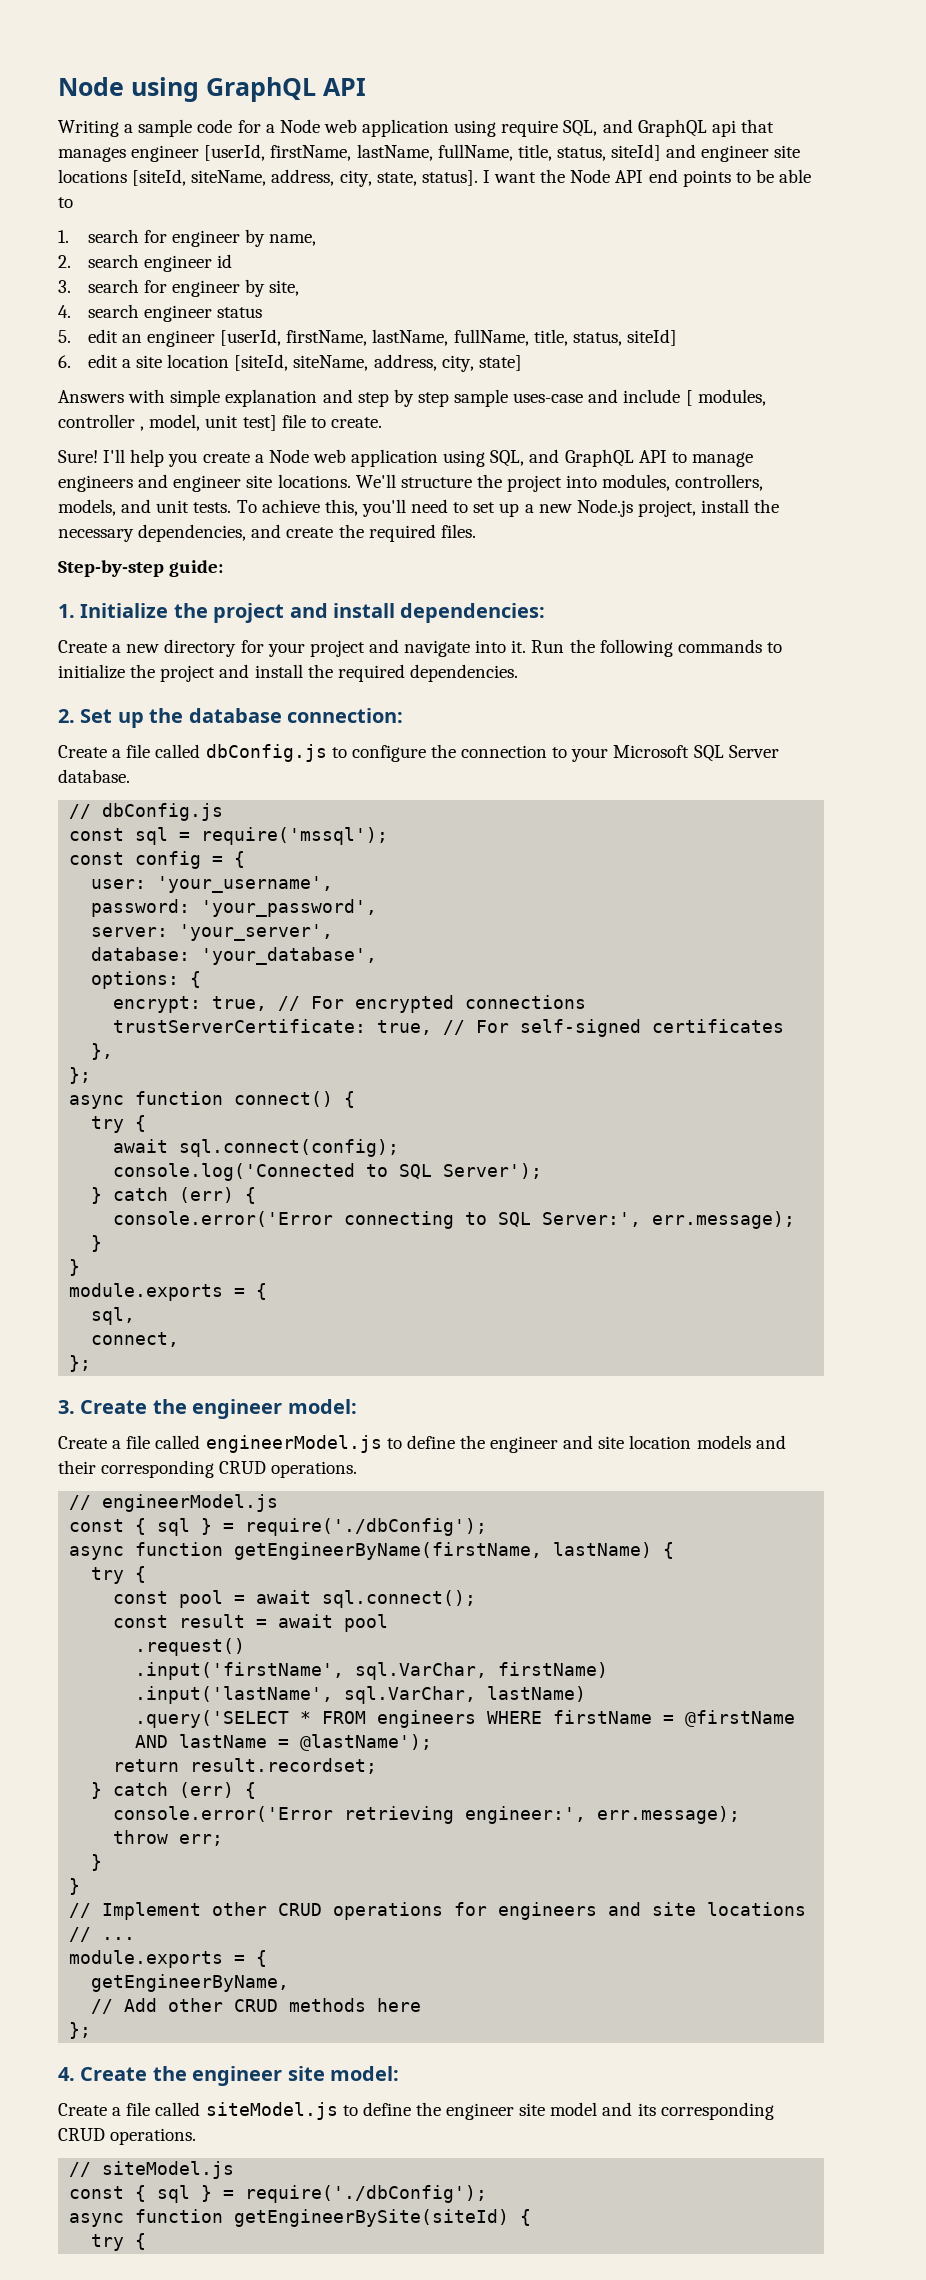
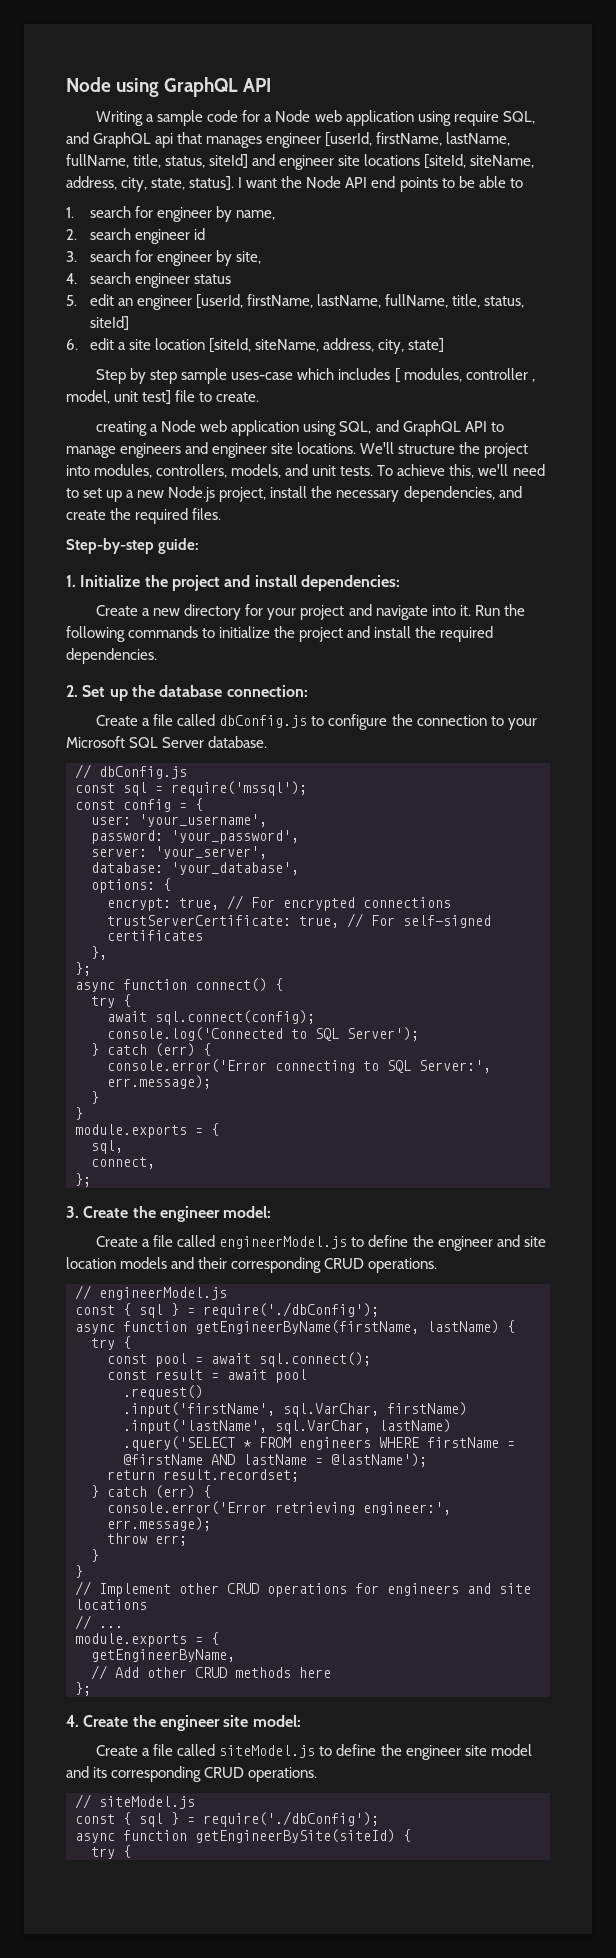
- Answers with simple explanation and step by step sample uses-case and include [ modules, controller , model, unit test] file to create.
+ Step by step sample uses-case which includes [ modules, controller , model, unit test] file to create.
- Sure! I'll help you create a Node web application using SQL, and GraphQL API to manage engineers and engineer site locations.
+ creating a Node web application using SQL, and GraphQL API to manage engineers and engineer site locations.
- To achieve this, you'll need to set up a new Node.js project, install the necessary dependencies, and create the required files.
+ To achieve this, we'll need to set up a new Node.js project, install the necessary dependencies, and create the required files.

